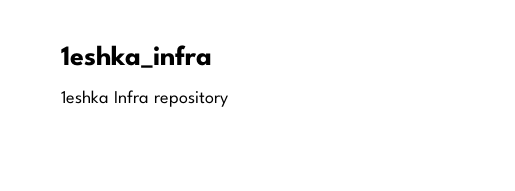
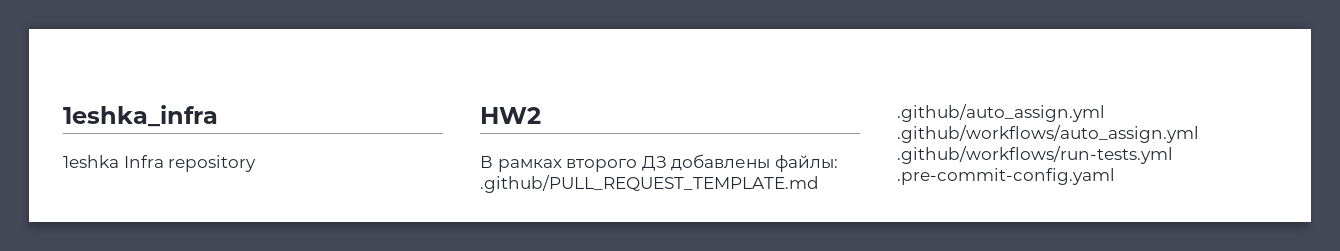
+ HW2
+ В рамках второго ДЗ добавлены файлы: .github/PULL_REQUEST_TEMPLATE.md .github/auto_assign.yml .github/workflows/auto_assign.yml .github/workflows/run-tests.yml .pre-commit-config.yaml

